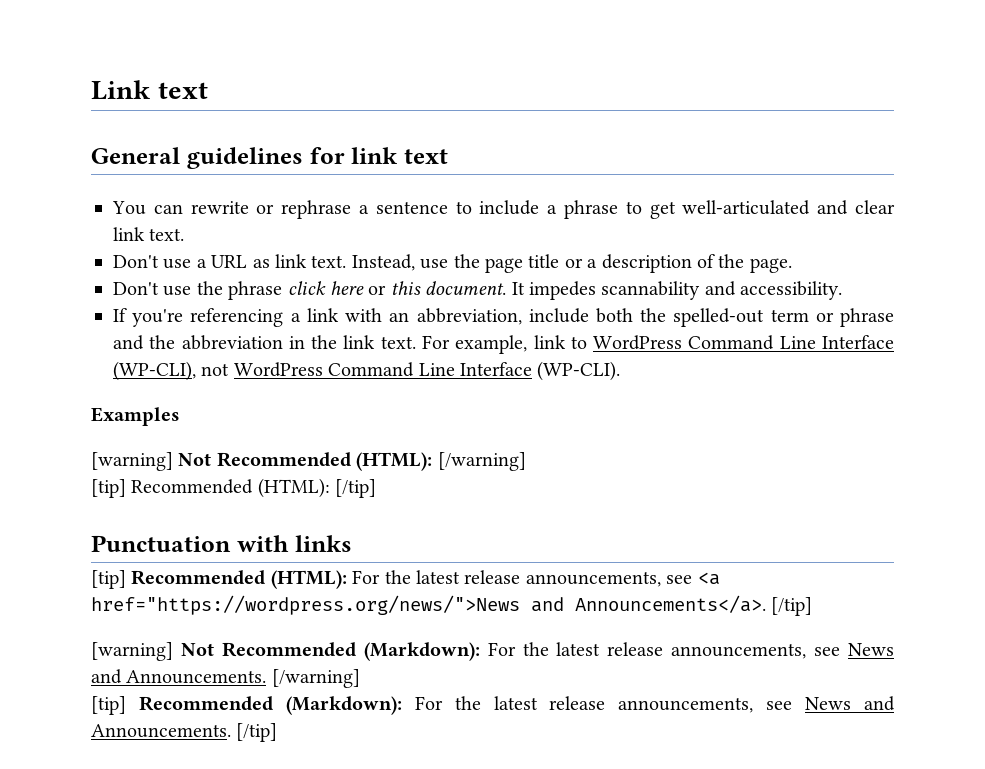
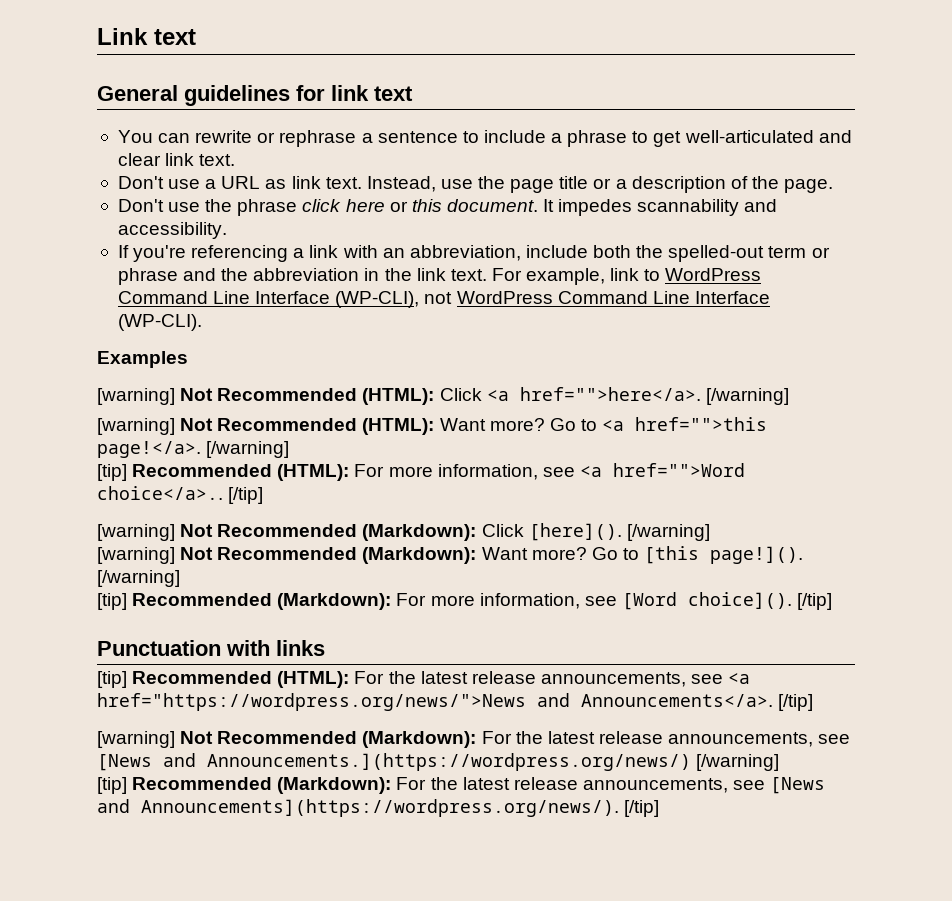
- [warning] Not Recommended (HTML): [/warning]
- [tip] Recommended (HTML): [/tip]
+ [warning] Not Recommended (HTML): Click <a href="">here</a>. [/warning]
+ [warning] Not Recommended (HTML): Want more? Go to <a href="">this page!</a>. [/warning]
+ [tip] Recommended (HTML): For more information, see <a href="">Word choice</a>.. [/tip]
+ [warning] Not Recommended (Markdown): Click [here](). [/warning]
+ [warning] Not Recommended (Markdown): Want more? Go to [this page!](). [/warning]
+ [tip] Recommended (Markdown): For more information, see [Word choice](). [/tip]
- [warning] Not Recommended (Markdown): For the latest release announcements, see News and Announcements. [/warning]
+ [warning] Not Recommended (Markdown): For the latest release announcements, see [News and Announcements.](https://wordpress.org/news/) [/warning]
- [tip] Recommended (Markdown): For the latest release announcements, see News and Announcements. [/tip]
+ [tip] Recommended (Markdown): For the latest release announcements, see [News and Announcements](https://wordpress.org/news/). [/tip]

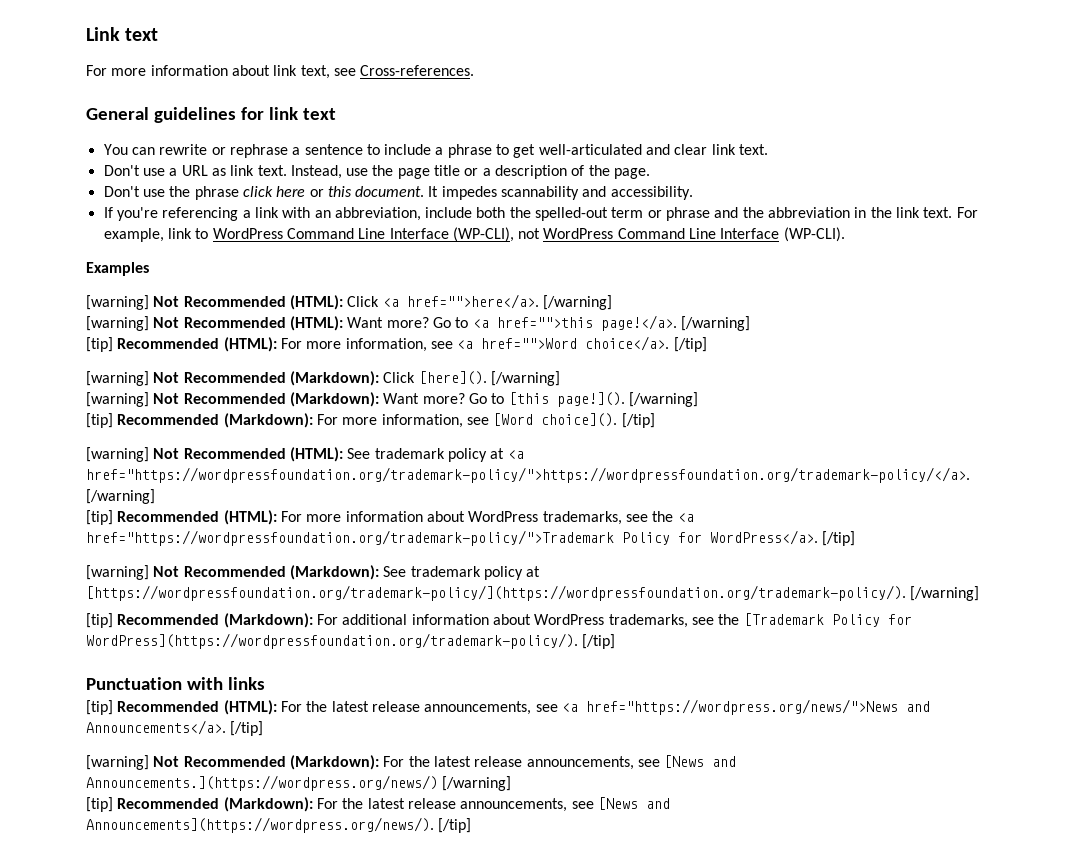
+ For more information about link text, see Cross-references.
- [tip] Recommended (HTML): For more information, see <a href="">Word choice</a>..
+ [tip] Recommended (HTML): For more information, see <a href="">Word choice</a>.
+ [warning] Not Recommended (HTML): See trademark policy at <a href="https://wordpressfoundation.org/trademark-policy/">https://wordpressfoundation.org/trademark-policy/</a>. [/warning]
+ [tip] Recommended (HTML): For more information about WordPress trademarks, see the <a href="https://wordpressfoundation.org/trademark-policy/">Trademark Policy for WordPress</a>. [/tip]
+ [warning] Not Recommended (Markdown): See trademark policy at [https://wordpressfoundation.org/trademark-policy/](https://wordpressfoundation.org/trademark-policy/). [/warning]
+ [tip] Recommended (Markdown): For additional information about WordPress trademarks, see the [Trademark Policy for WordPress](https://wordpressfoundation.org/trademark-policy/). [/tip]

